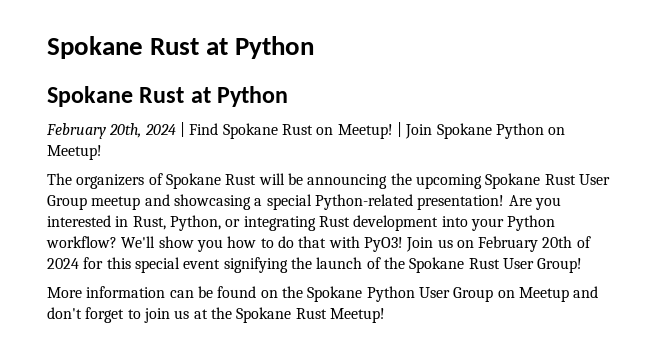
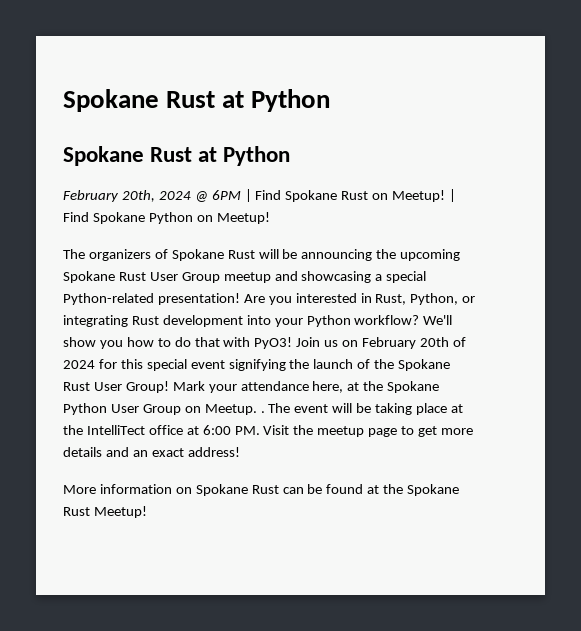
- February 20th, 2024 | Find Spokane Rust on Meetup!
+ February 20th, 2024 @ 6PM | Find Spokane Rust on Meetup!
- | Join Spokane Python on Meetup!
+ | Find Spokane Python on Meetup!
- Join us on February 20th of 2024 for this special event signifying the launch of the Spokane Rust User Group!
- More information can be found on the Spokane Python User Group on Meetup and don't forget to join us at the Spokane Rust Meetup!
+ Join us on February 20th of 2024 for this special event signifying the launch of the Spokane Rust User Group! Mark your attendance here, at the Spokane Python User Group on Meetup. . The event will be taking place at the IntelliTect office at 6:00 PM. Visit the meetup page to get more details and an exact address!
+ More information on Spokane Rust can be found at the Spokane Rust Meetup!

